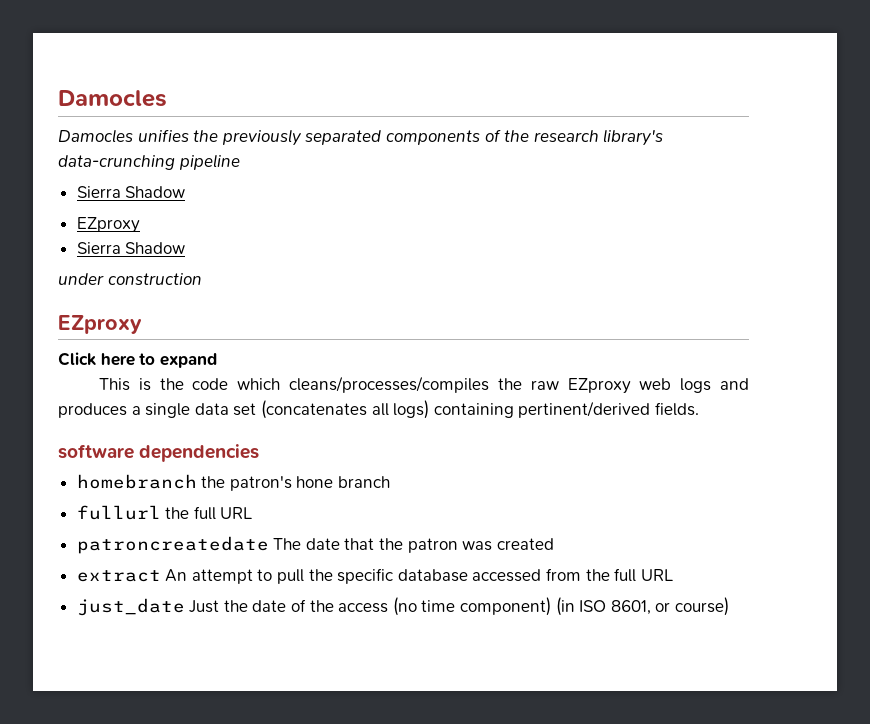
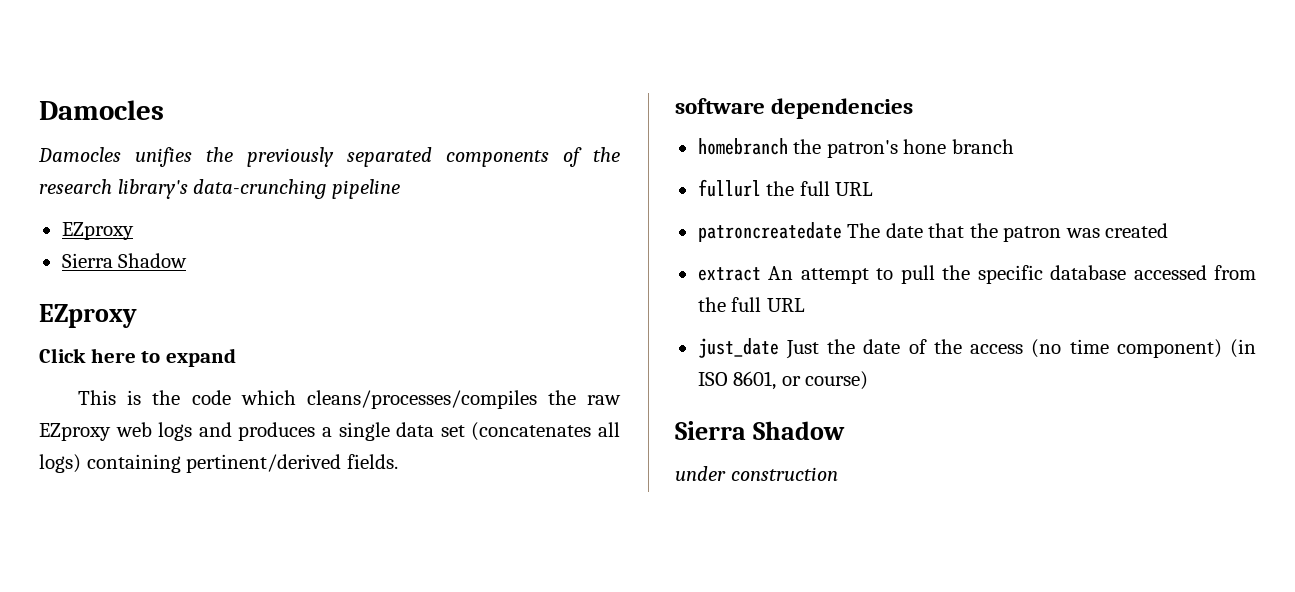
  Damocles unifies the previously separated components of the research library's data-crunching pipeline
- Sierra Shadow
- under construction
  just_date Just the date of the access (no time component) (in ISO 8601, or course)
+ Sierra Shadow
+ under construction

